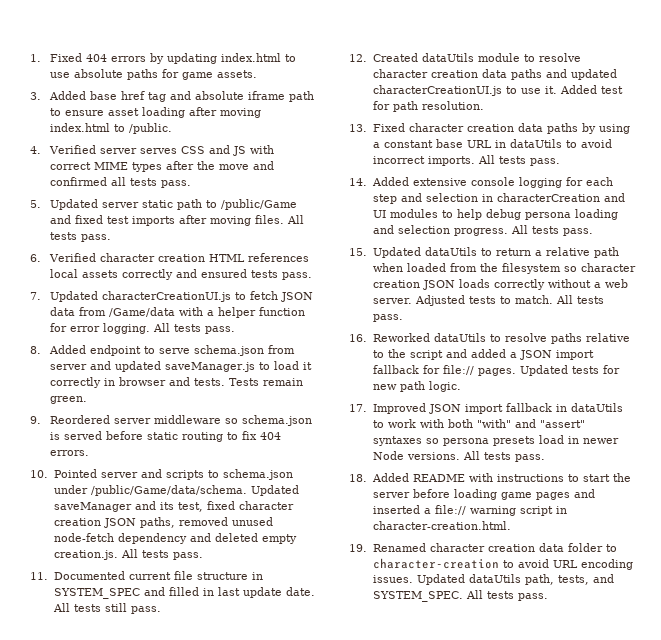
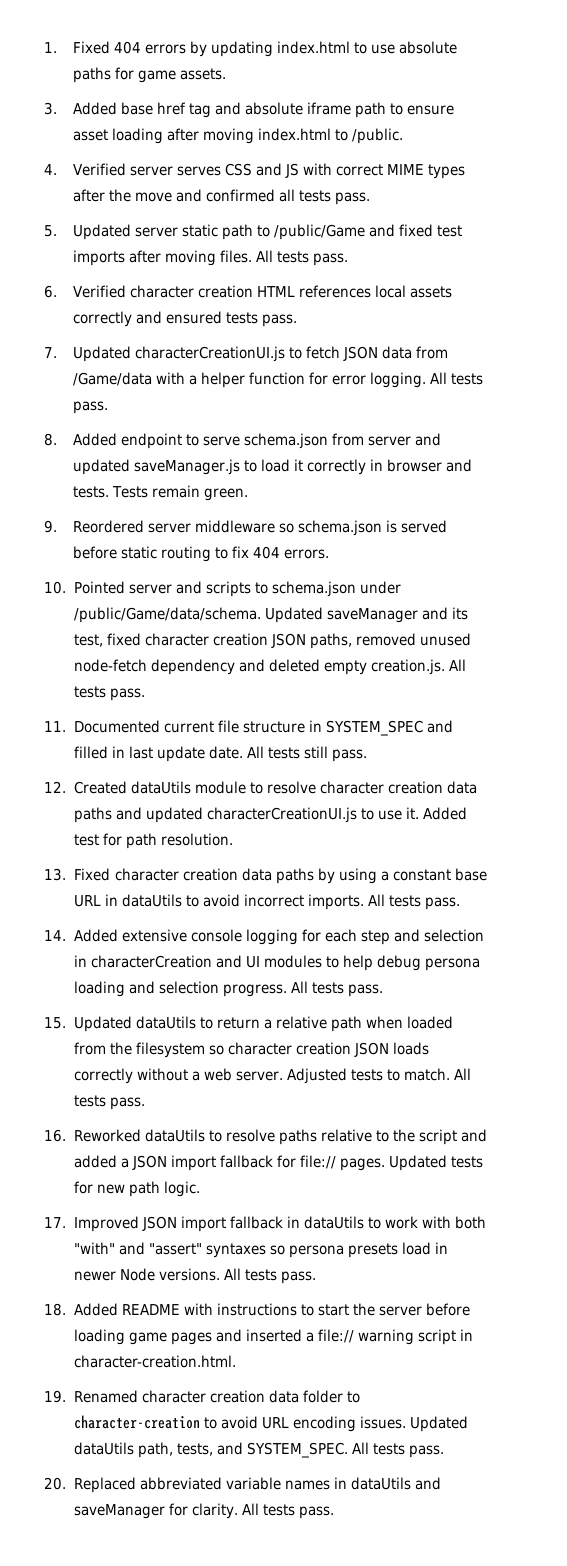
+ 20. Replaced abbreviated variable names in dataUtils and saveManager for clarity. All tests pass.

